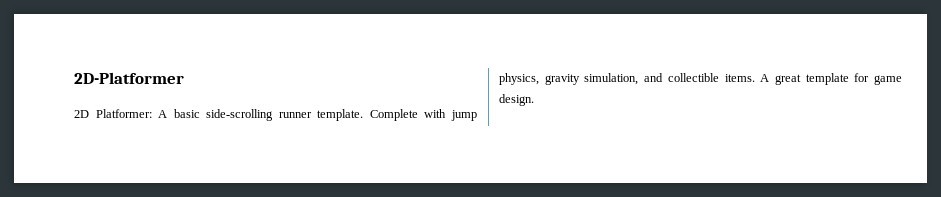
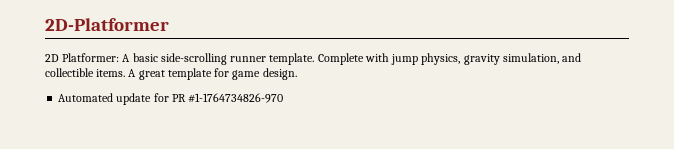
+ Automated update for PR #1-1764734826-970

